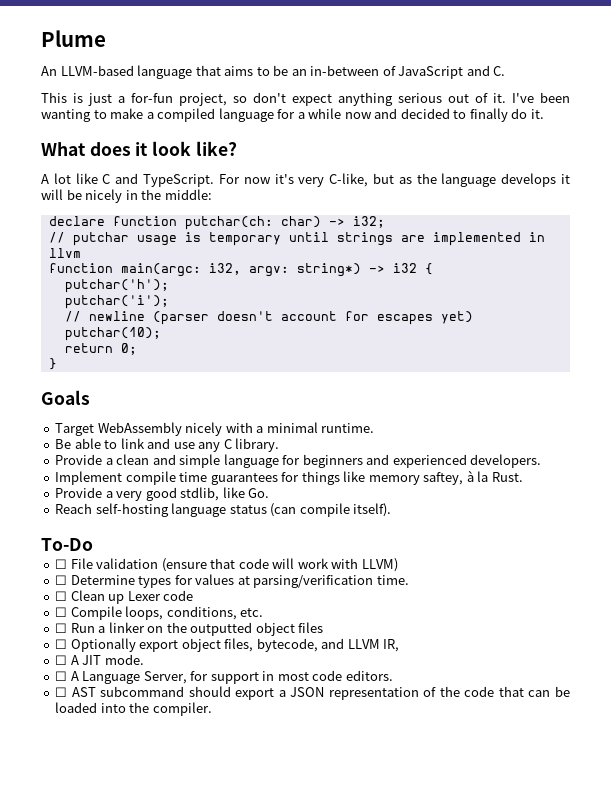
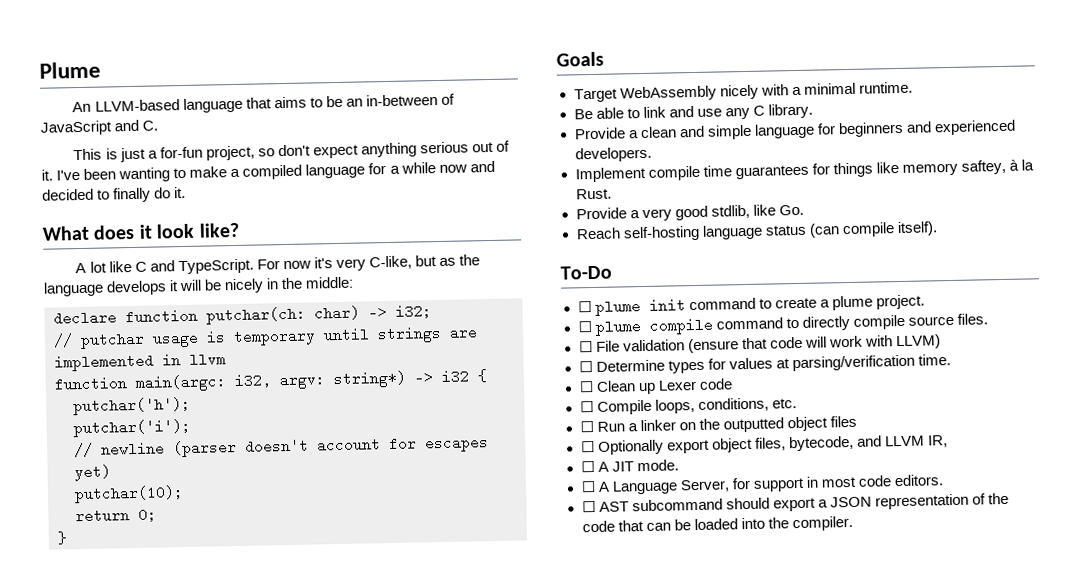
+ ☐ plume init command to create a plume project.
+ ☐ plume compile command to directly compile source files.

